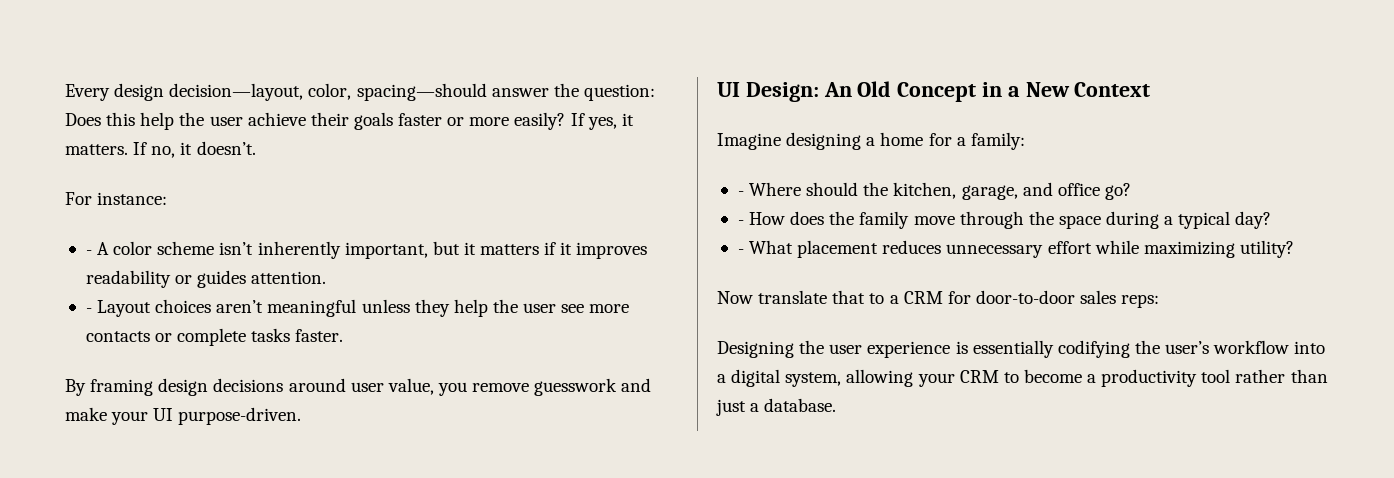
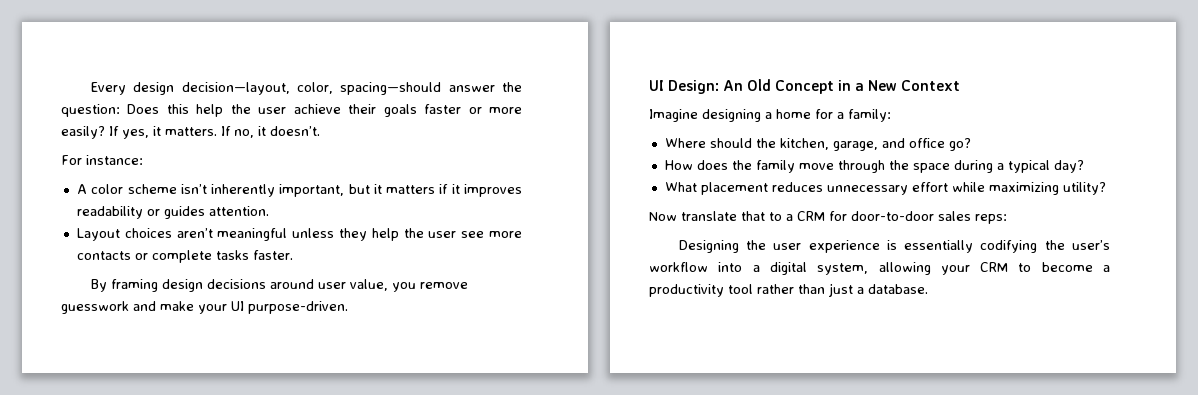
- - A color scheme isn’t inherently important, but it matters if it improves readability or guides attention.
+ A color scheme isn’t inherently important, but it matters if it improves readability or guides attention.
- - Layout choices aren’t meaningful unless they help the user see more contacts or complete tasks faster.
+ Layout choices aren’t meaningful unless they help the user see more contacts or complete tasks faster.
- - Where should the kitchen, garage, and office go?
+ Where should the kitchen, garage, and office go?
- - How does the family move through the space during a typical day?
+ How does the family move through the space during a typical day?
- - What placement reduces unnecessary effort while maximizing utility?
+ What placement reduces unnecessary effort while maximizing utility?

